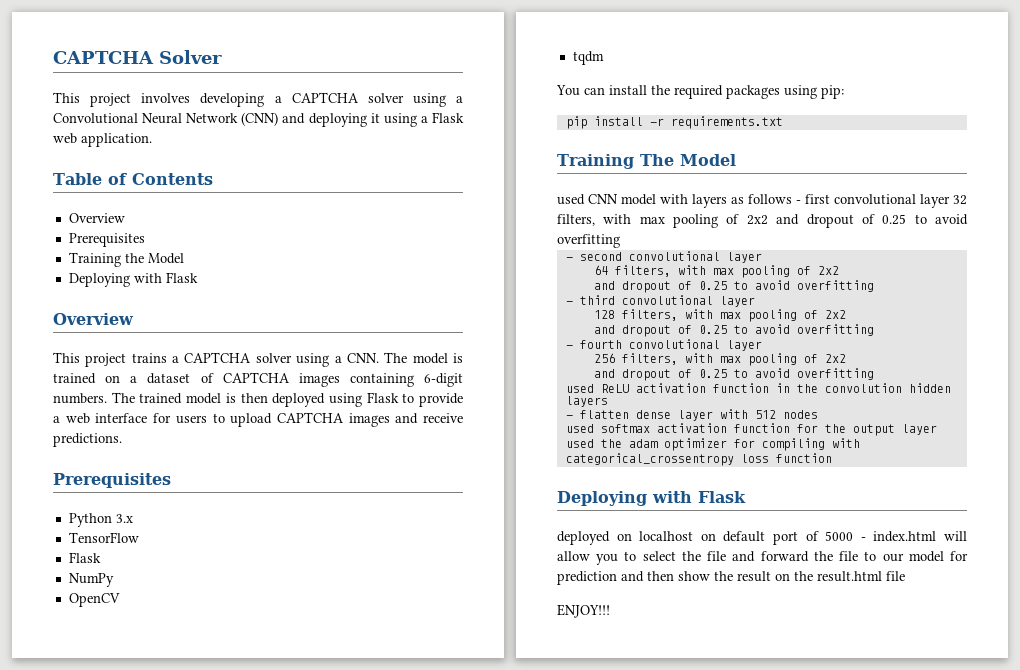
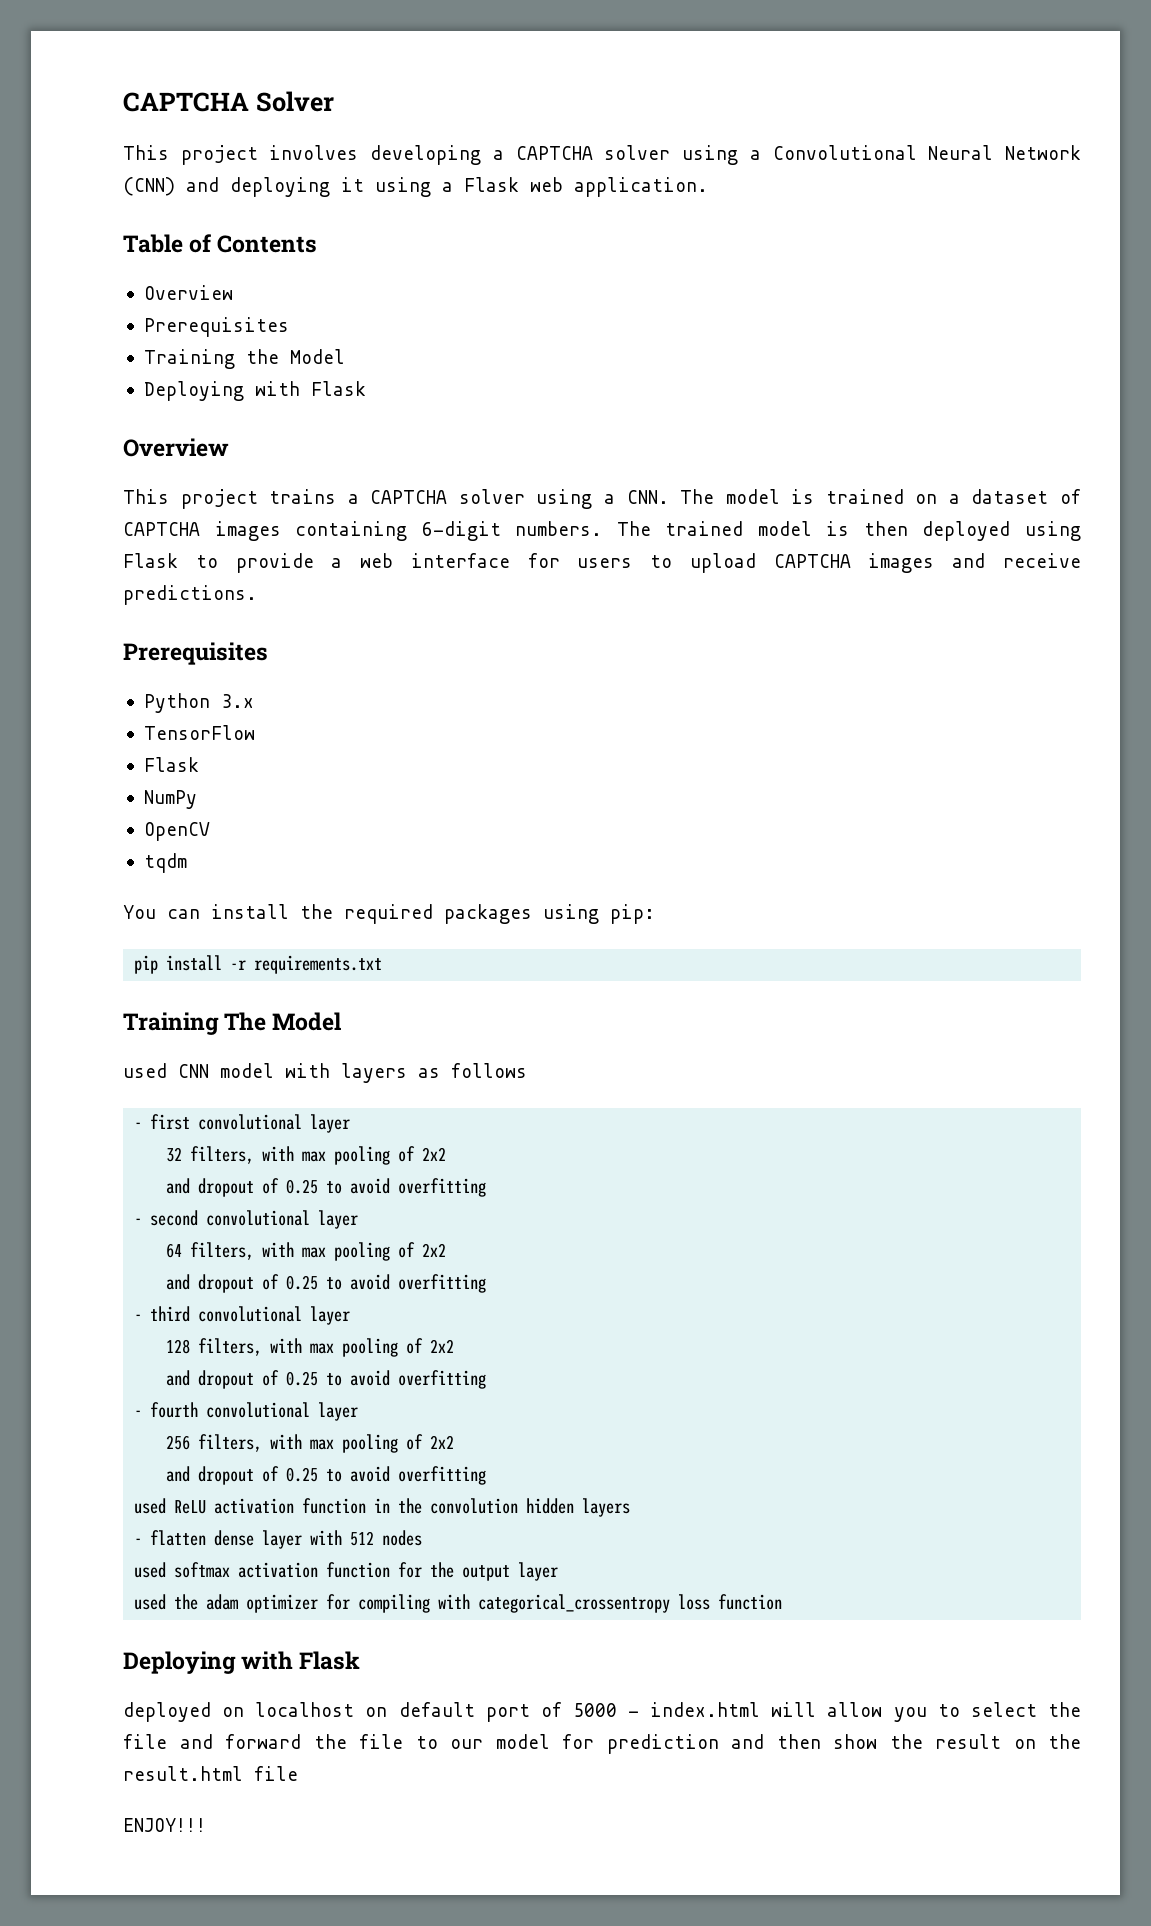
- used CNN model with layers as follows - first convolutional layer 32 filters, with max pooling of 2x2 and dropout of 0.25 to avoid overfitting
+ used CNN model with layers as follows
+ - first convolutional layer
+ 32 filters, with max pooling of 2x2
+ and dropout of 0.25 to avoid overfitting

